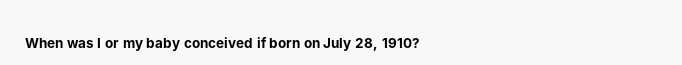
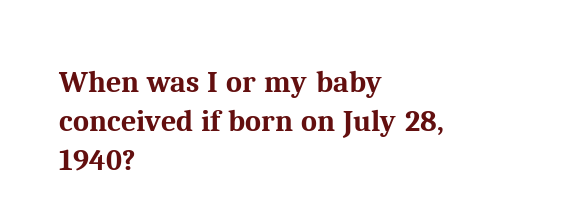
- When was I or my baby conceived if born on July 28, 1910?
+ When was I or my baby conceived if born on July 28, 1940?

